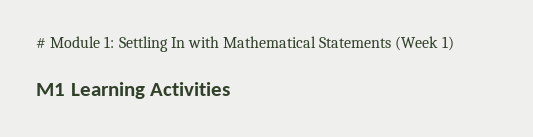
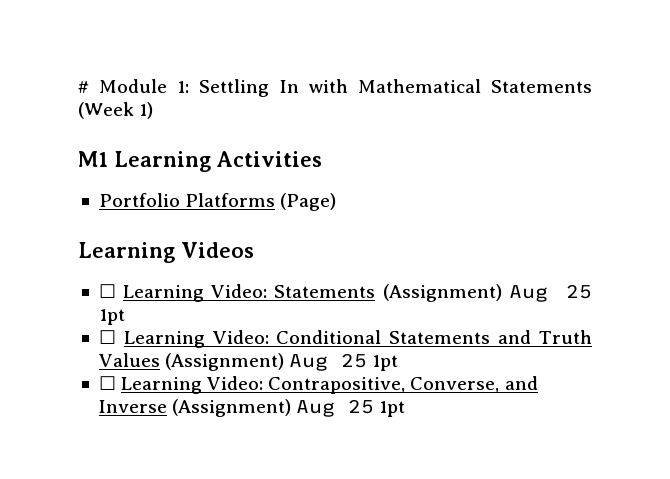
+ Portfolio Platforms (Page)
+ Learning Videos
+ ☐ Learning Video: Statements (Assignment) Aug 25 1pt
+ ☐ Learning Video: Conditional Statements and Truth Values (Assignment) Aug 25 1pt
+ ☐ Learning Video: Contrapositive, Converse, and Inverse (Assignment) Aug 25 1pt

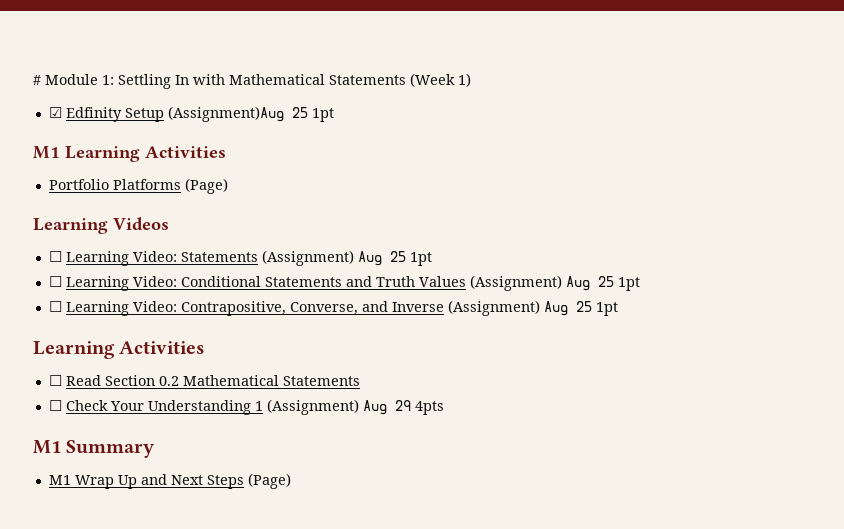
+ ☑ Edfinity Setup (Assignment)Aug 25 1pt
  ☐ Learning Video: Contrapositive, Converse, and Inverse (Assignment) Aug 25 1pt
+ Learning Activities
+ ☐ Read Section 0.2 Mathematical Statements
+ ☐ Check Your Understanding 1 (Assignment) Aug 29 4pts
+ M1 Summary
+ M1 Wrap Up and Next Steps (Page)

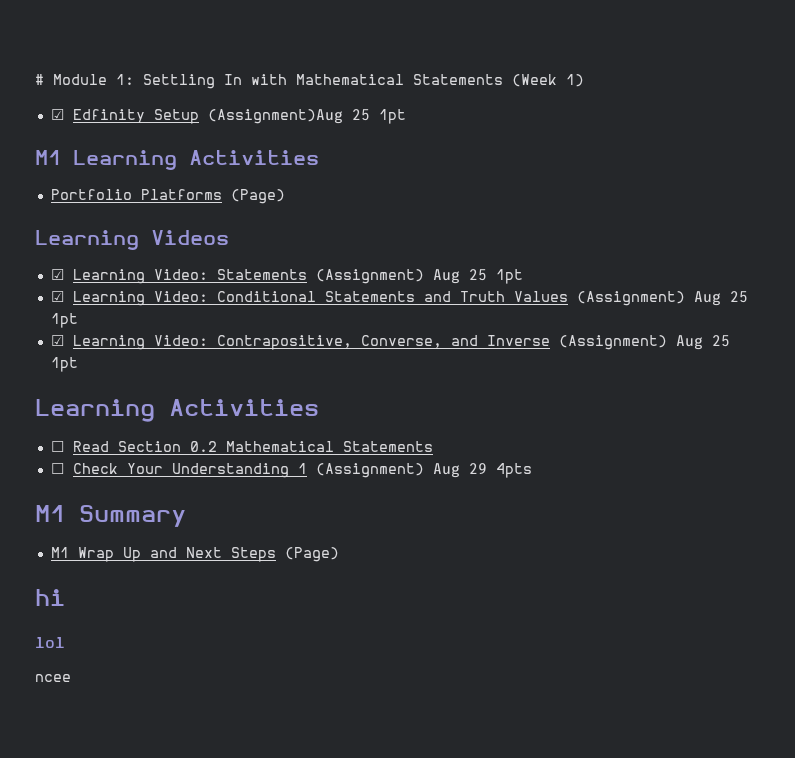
- ☐ Learning Video: Statements (Assignment) Aug 25 1pt
+ ☑ Learning Video: Statements (Assignment) Aug 25 1pt
- ☐ Learning Video: Conditional Statements and Truth Values (Assignment) Aug 25 1pt
+ ☑ Learning Video: Conditional Statements and Truth Values (Assignment) Aug 25 1pt
- ☐ Learning Video: Contrapositive, Converse, and Inverse (Assignment) Aug 25 1pt
+ ☑ Learning Video: Contrapositive, Converse, and Inverse (Assignment) Aug 25 1pt
+ hi
+ lol
+ ncee

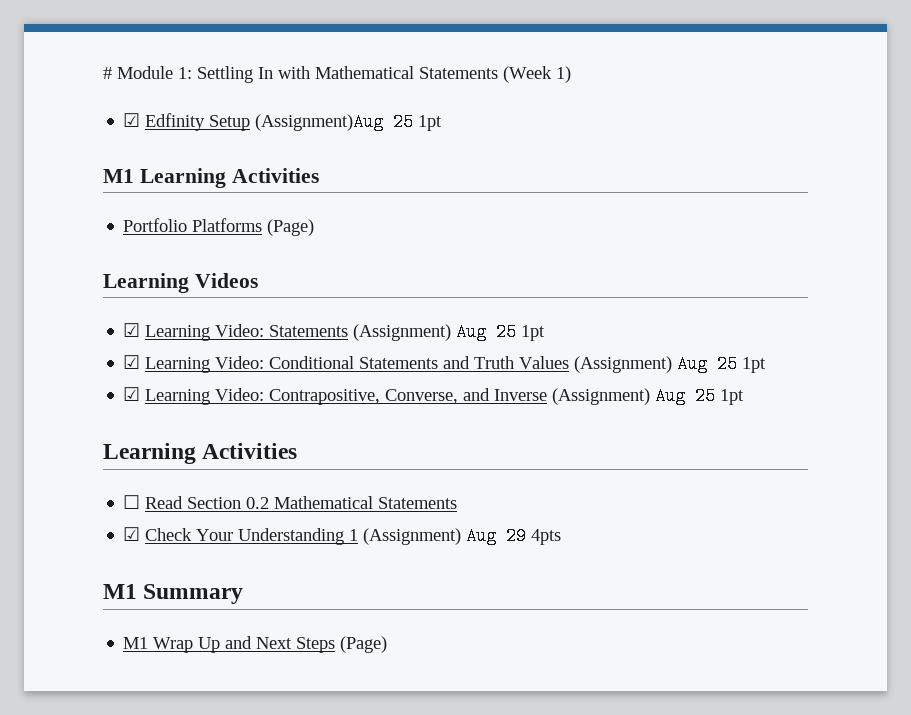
- ☐ Check Your Understanding 1 (Assignment) Aug 29 4pts
+ ☑ Check Your Understanding 1 (Assignment) Aug 29 4pts
- hi
- lol
- ncee

